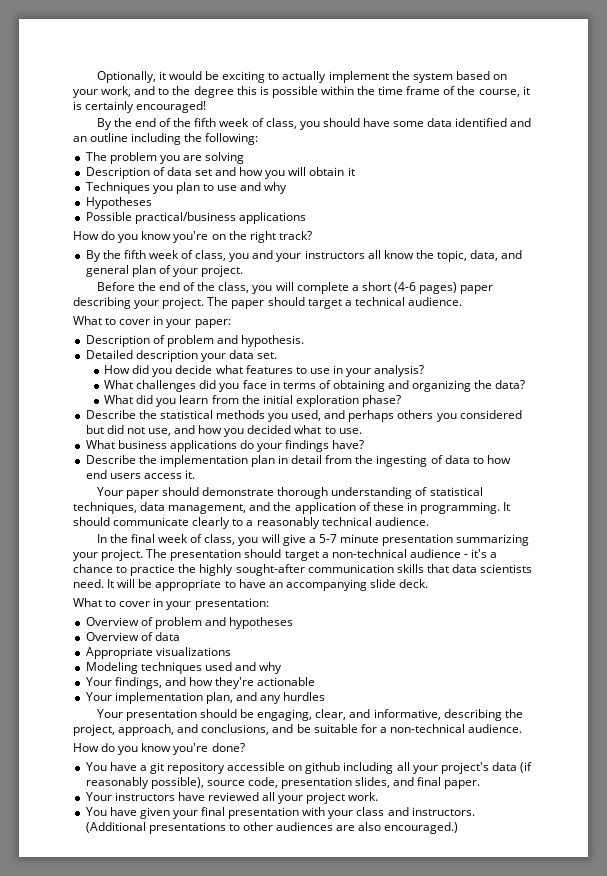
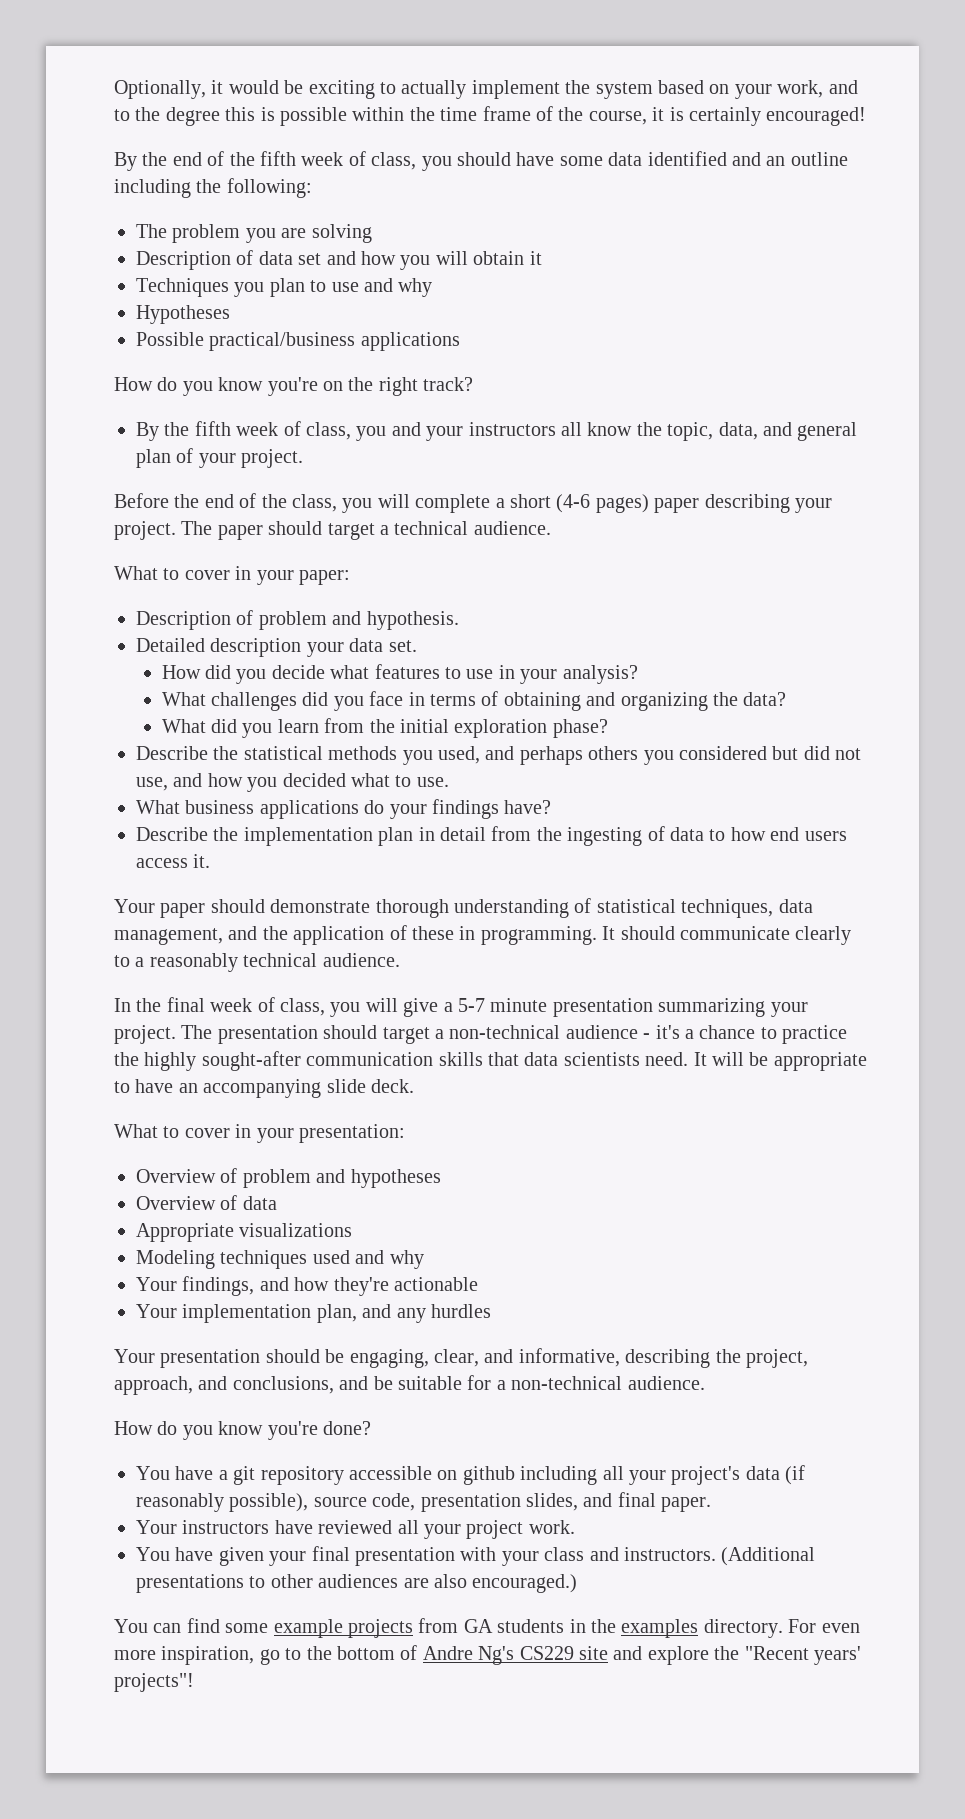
+ You can find some example projects from GA students in the examples directory. For even more inspiration, go to the bottom of Andre Ng's CS229 site and explore the "Recent years' projects"!

